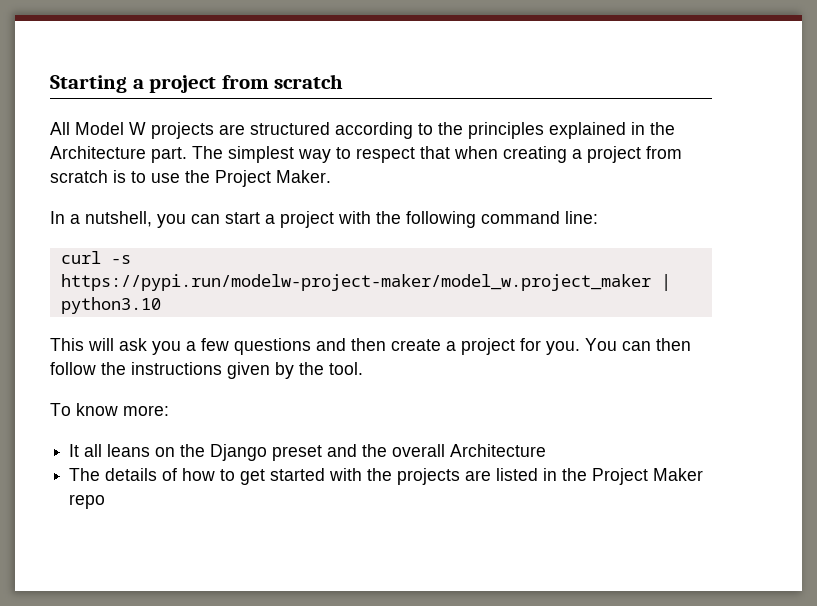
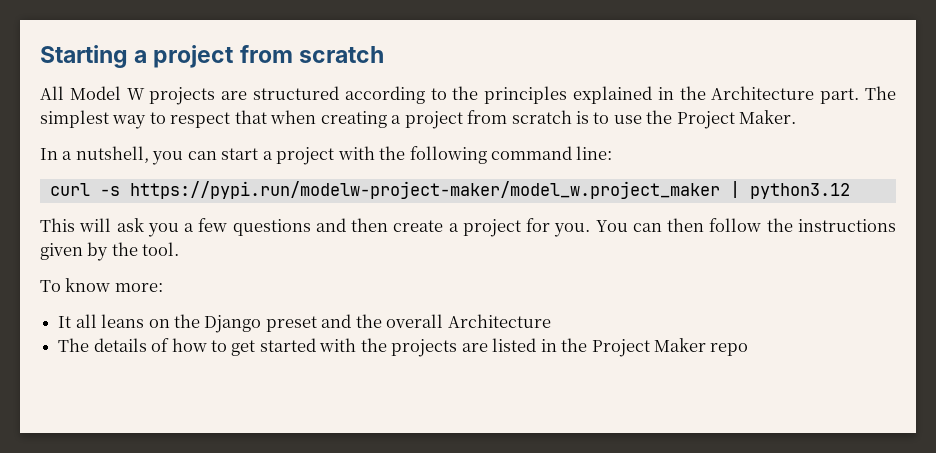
- curl -s https://pypi.run/modelw-project-maker/model_w.project_maker | python3.10
+ curl -s https://pypi.run/modelw-project-maker/model_w.project_maker | python3.12

